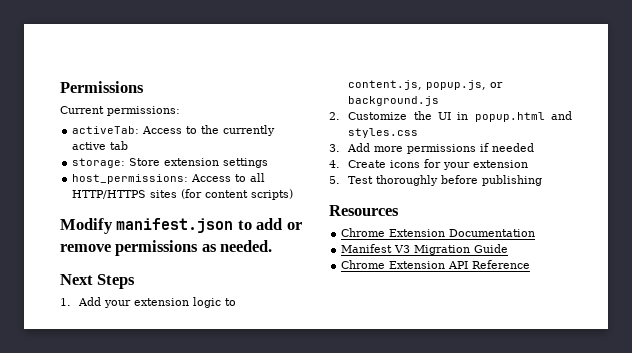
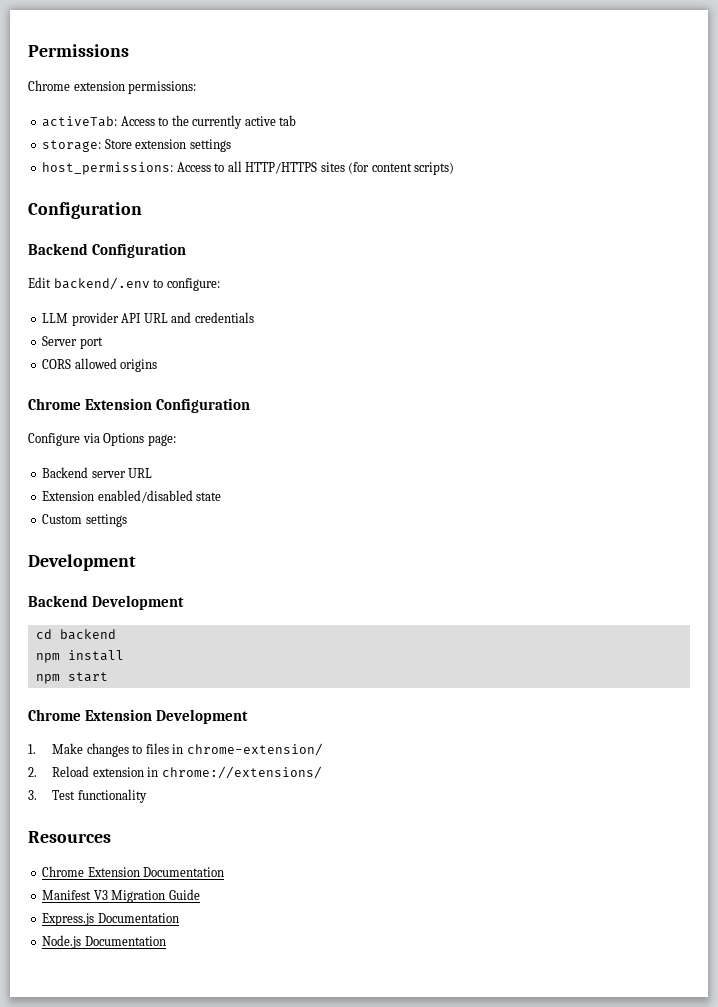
- Current permissions:
+ Chrome extension permissions:
  host_permissions: Access to all HTTP/HTTPS sites (for content scripts)
- Modify manifest.json to add or remove permissions as needed.
- Next Steps
- 1. Add your extension logic to content.js, popup.js, or background.js
- 2. Customize the UI in popup.html and styles.css
- 3. Add more permissions if needed
- 4. Create icons for your extension
- 5. Test thoroughly before publishing
+ Configuration
+ Backend Configuration
+ Edit backend/.env to configure:
+ LLM provider API URL and credentials
+ Server port
+ CORS allowed origins
+ Chrome Extension Configuration
+ Configure via Options page:
+ Backend server URL
+ Extension enabled/disabled state
+ Custom settings
+ Development
+ Backend Development
+ cd backend
+ npm install
+ npm start
+ Chrome Extension Development
+ 1. Make changes to files in chrome-extension/
+ 2. Reload extension in chrome://extensions/
+ 3. Test functionality
- Chrome Extension API Reference
+ Express.js Documentation
+ Node.js Documentation

